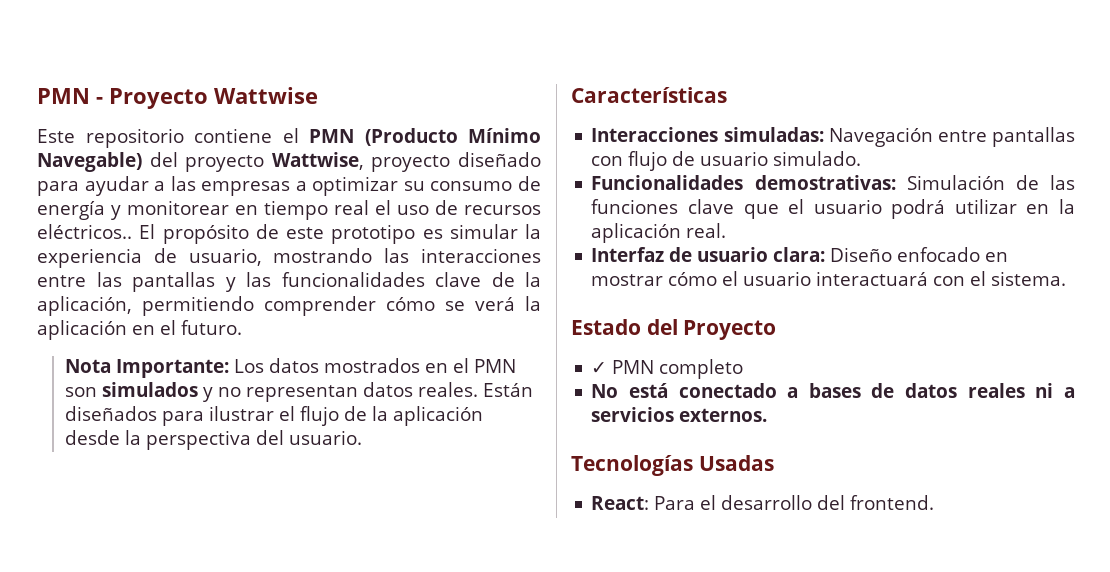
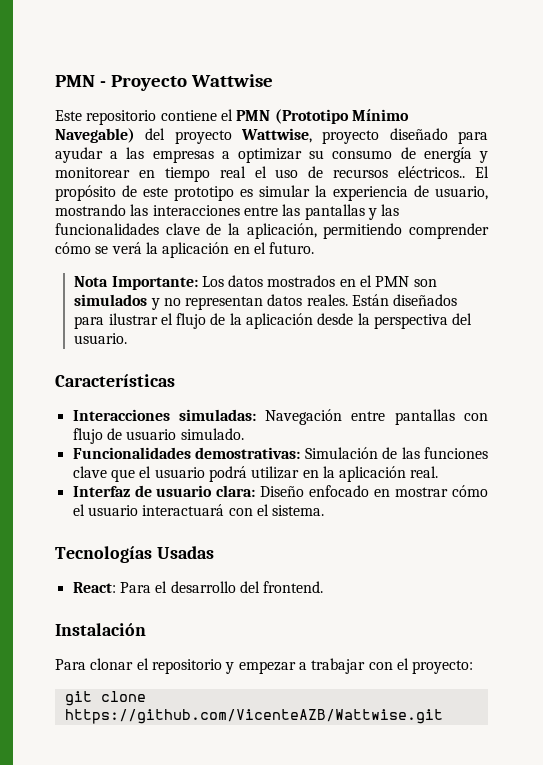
- Este repositorio contiene el PMN (Producto Mínimo Navegable) del proyecto Wattwise, proyecto diseñado para ayudar a las empresas a optimizar su consumo de energía y monitorear en tiempo real el uso de recursos eléctricos..
+ Este repositorio contiene el PMN (Prototipo Mínimo Navegable) del proyecto Wattwise, proyecto diseñado para ayudar a las empresas a optimizar su consumo de energía y monitorear en tiempo real el uso de recursos eléctricos..
- Estado del Proyecto
- ✓ PMN completo
- No está conectado a bases de datos reales ni a servicios externos.
+ Instalación
+ Para clonar el repositorio y empezar a trabajar con el proyecto:
+ git clone https://github.com/VicenteAZB/Wattwise.git

